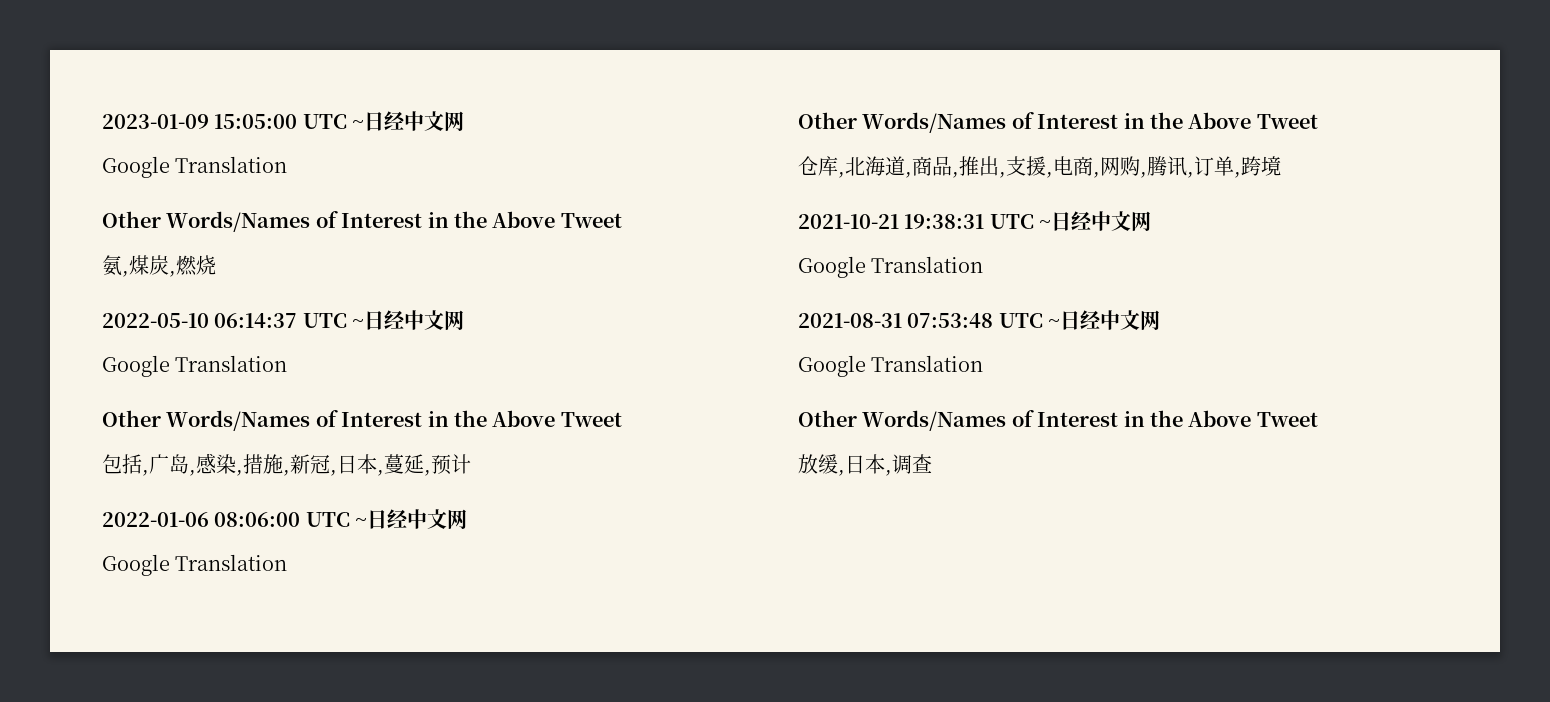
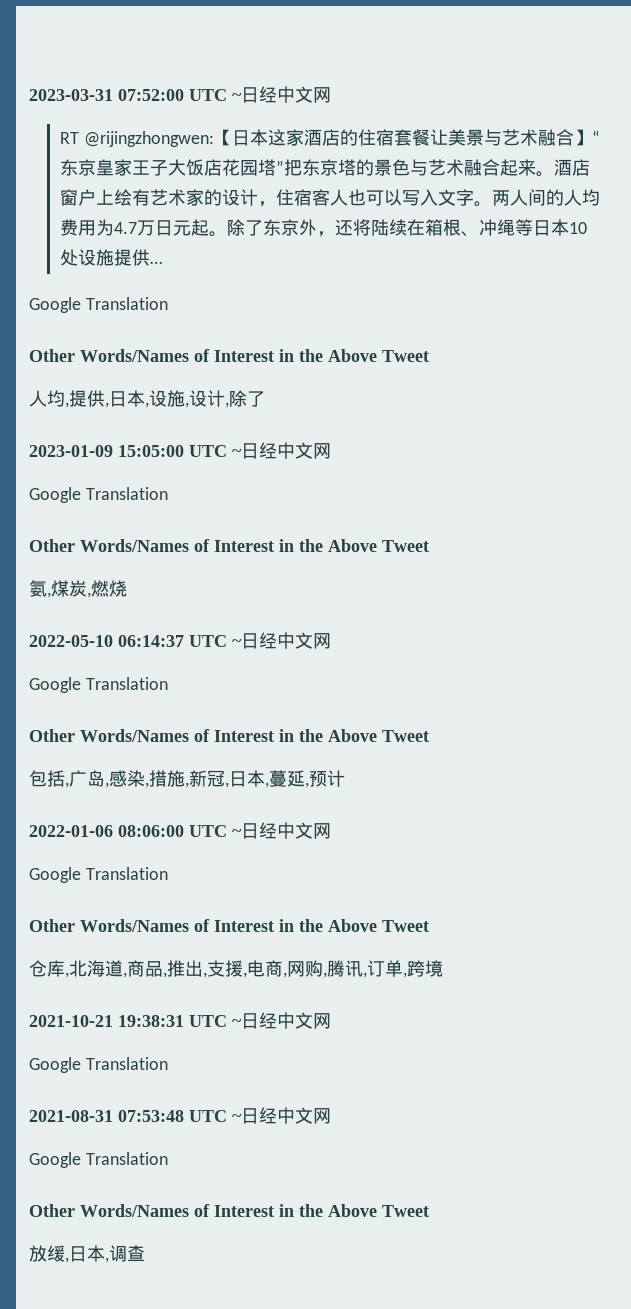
+ 2023-03-31 07:52:00 UTC ~日经中文网
+ RT @rijingzhongwen:【日本这家酒店的住宿套餐让美景与艺术融合】“东京皇家王子大饭店花园塔”把东京塔的景色与艺术融合起来。酒店窗户上绘有艺术家的设计，住宿客人也可以写入文字。两人间的人均费用为4.7万日元起。除了东京外，还将陆续在箱根、冲绳等日本10处设施提供…
+ Google Translation
+ Other Words/Names of Interest in the Above Tweet
+ 人均,提供,日本,设施,设计,除了

